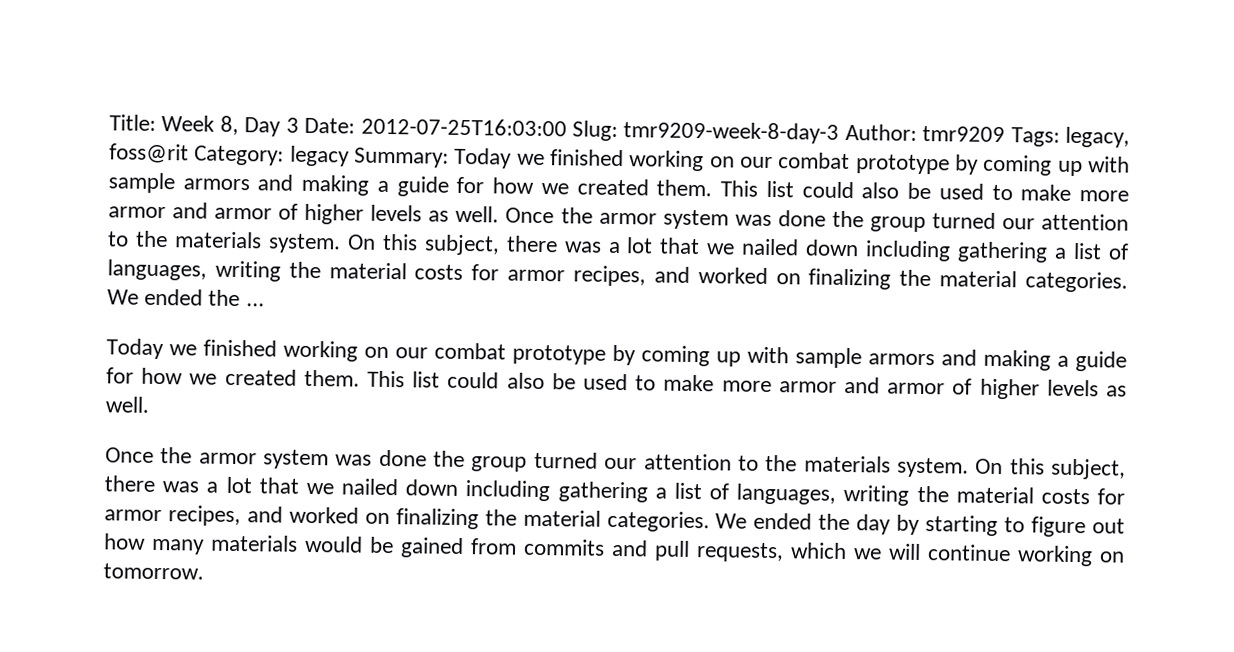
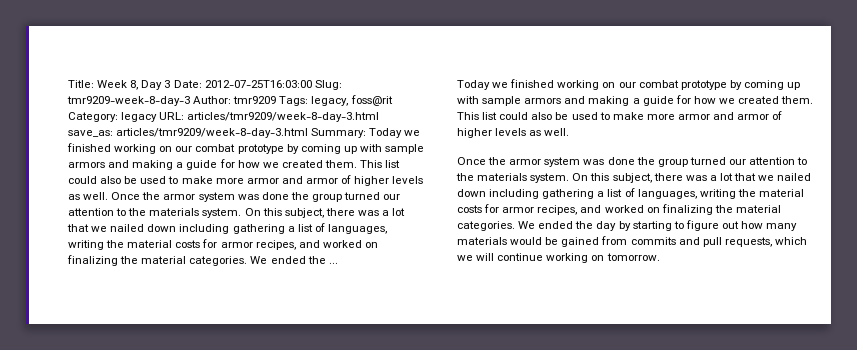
- Title: Week 8, Day 3 Date: 2012-07-25T16:03:00 Slug: tmr9209-week-8-day-3 Author: tmr9209 Tags: legacy, foss@rit Category: legacy Summary: Today we finished working on our combat prototype by coming up with sample armors and making a guide for how we created them.
+ Title: Week 8, Day 3 Date: 2012-07-25T16:03:00 Slug: tmr9209-week-8-day-3 Author: tmr9209 Tags: legacy, foss@rit Category: legacy URL: articles/tmr9209/week-8-day-3.html save_as: articles/tmr9209/week-8-day-3.html Summary: Today we finished working on our combat prototype by coming up with sample armors and making a guide for how we created them.

